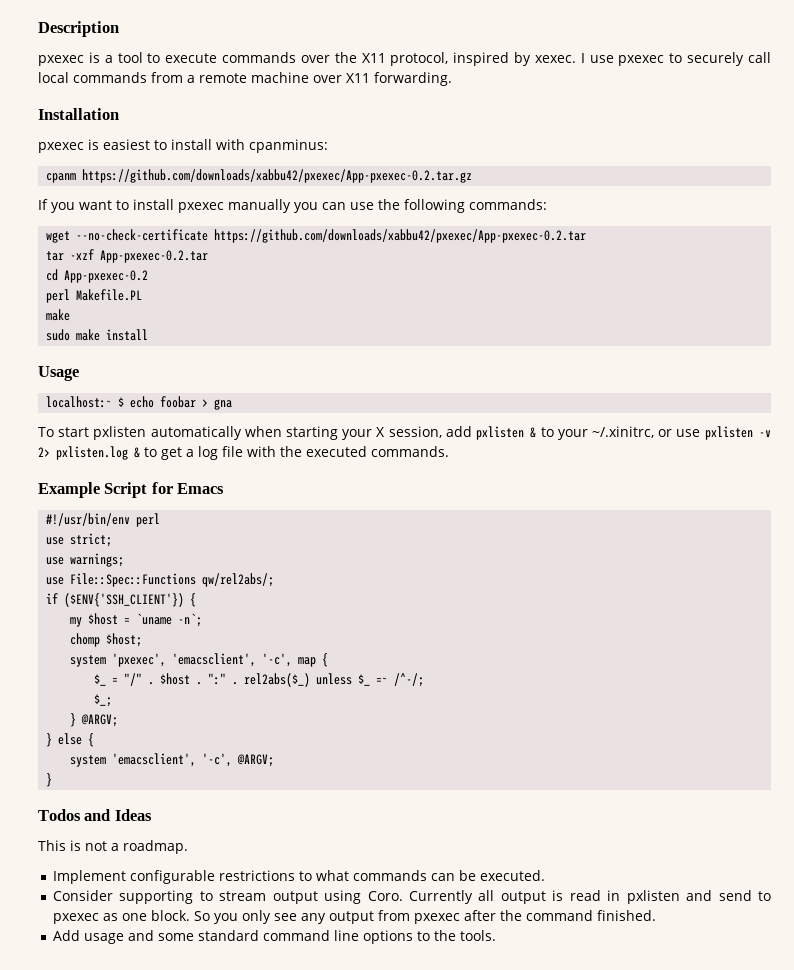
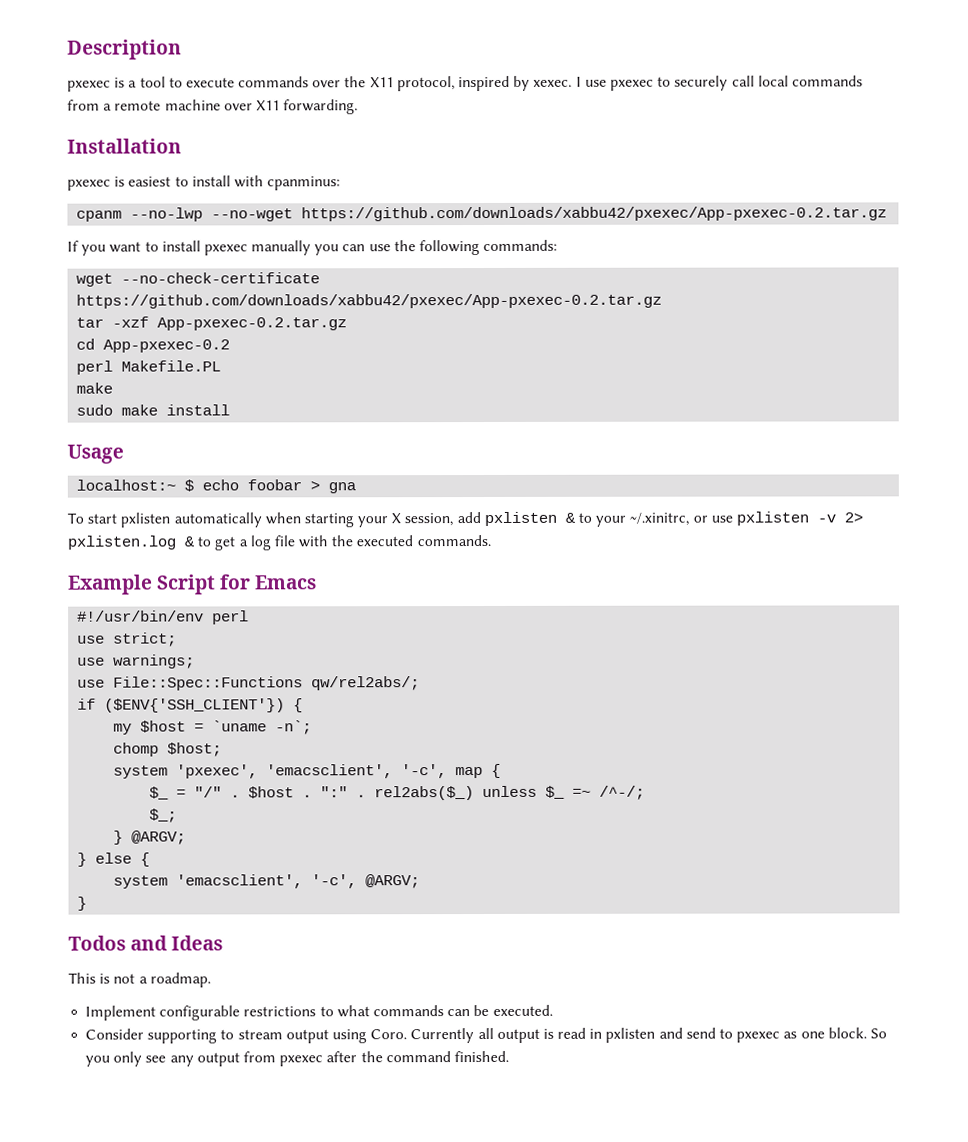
- cpanm https://github.com/downloads/xabbu42/pxexec/App-pxexec-0.2.tar.gz
+ cpanm --no-lwp --no-wget https://github.com/downloads/xabbu42/pxexec/App-pxexec-0.2.tar.gz
- wget --no-check-certificate https://github.com/downloads/xabbu42/pxexec/App-pxexec-0.2.tar
+ wget --no-check-certificate https://github.com/downloads/xabbu42/pxexec/App-pxexec-0.2.tar.gz
- tar -xzf App-pxexec-0.2.tar
+ tar -xzf App-pxexec-0.2.tar.gz
- Add usage and some standard command line options to the tools.

